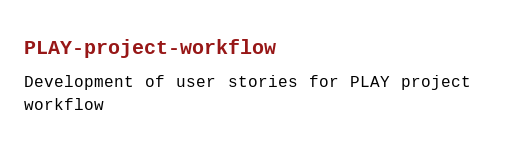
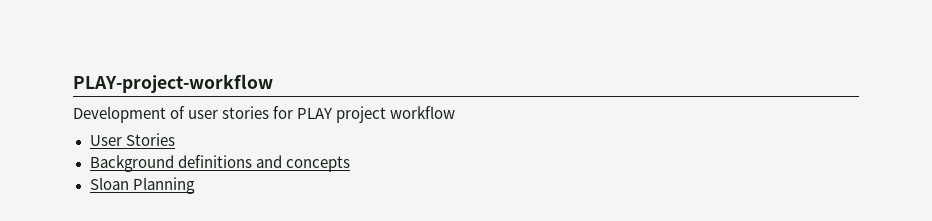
+ User Stories
+ Background definitions and concepts
+ Sloan Planning

